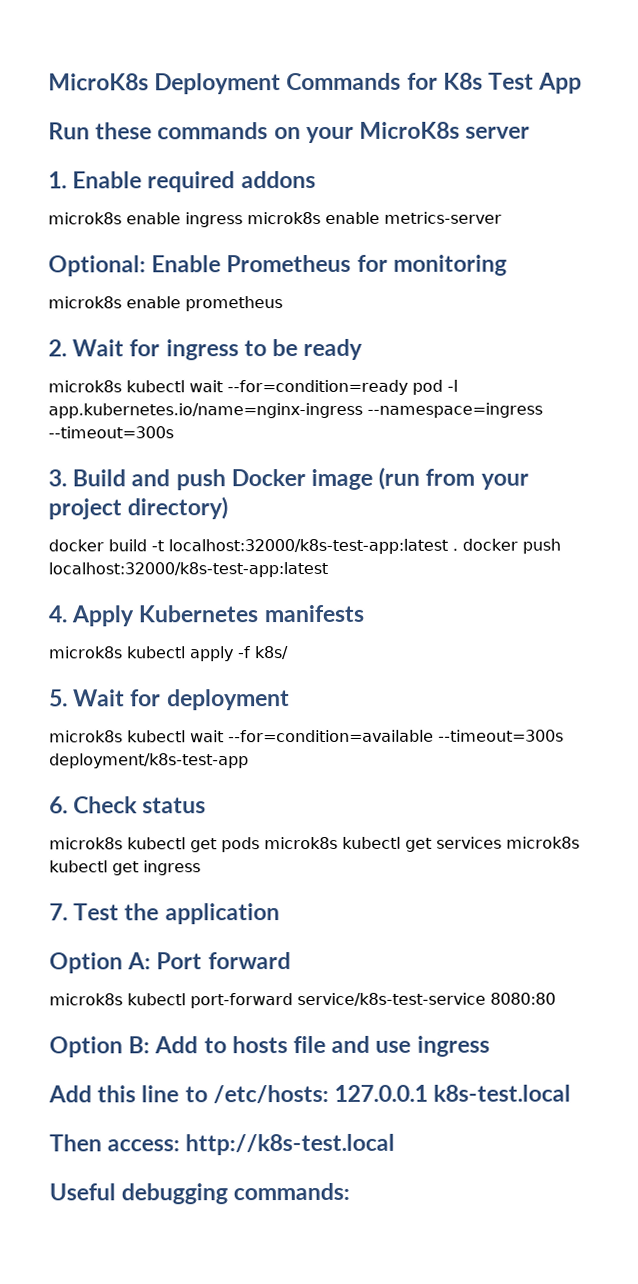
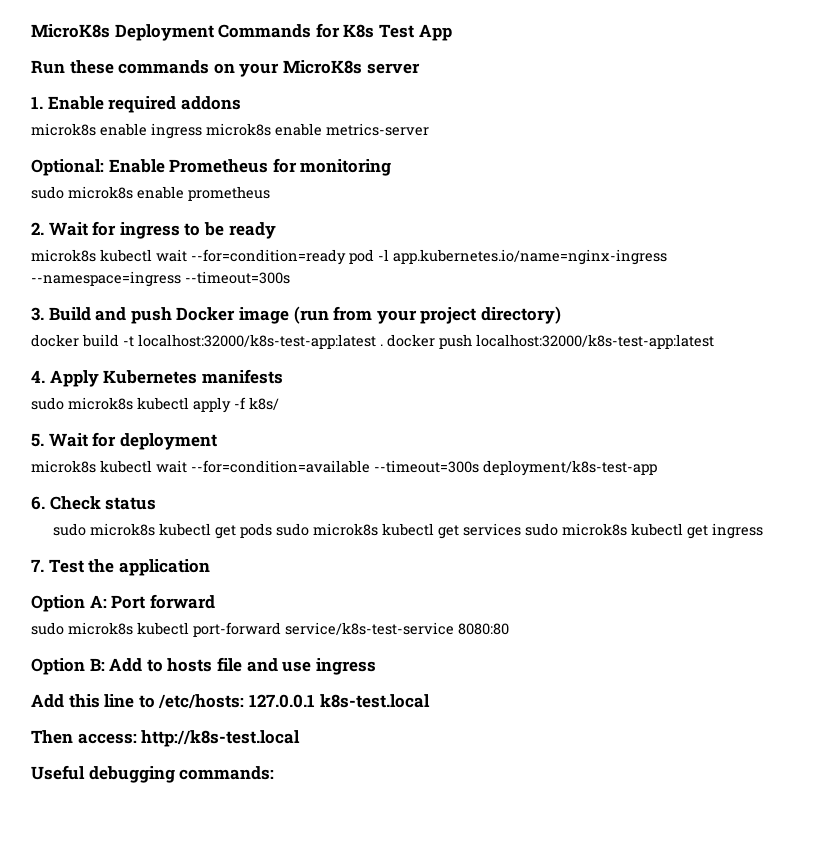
- microk8s enable prometheus
+ sudo microk8s enable prometheus
- microk8s kubectl apply -f k8s/
+ sudo microk8s kubectl apply -f k8s/
- microk8s kubectl get pods microk8s kubectl get services microk8s kubectl get ingress
+ sudo microk8s kubectl get pods sudo microk8s kubectl get services sudo microk8s kubectl get ingress
- microk8s kubectl port-forward service/k8s-test-service 8080:80
+ sudo microk8s kubectl port-forward service/k8s-test-service 8080:80

